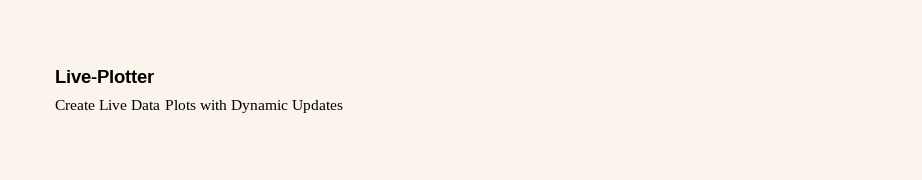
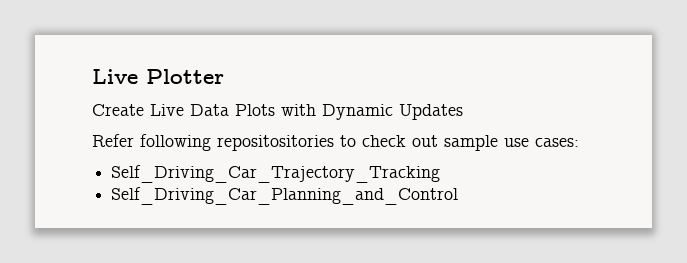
- Live-Plotter
+ Live Plotter
+ Refer following repositositories to check out sample use cases:
+ Self_Driving_Car_Trajectory_Tracking
+ Self_Driving_Car_Planning_and_Control

